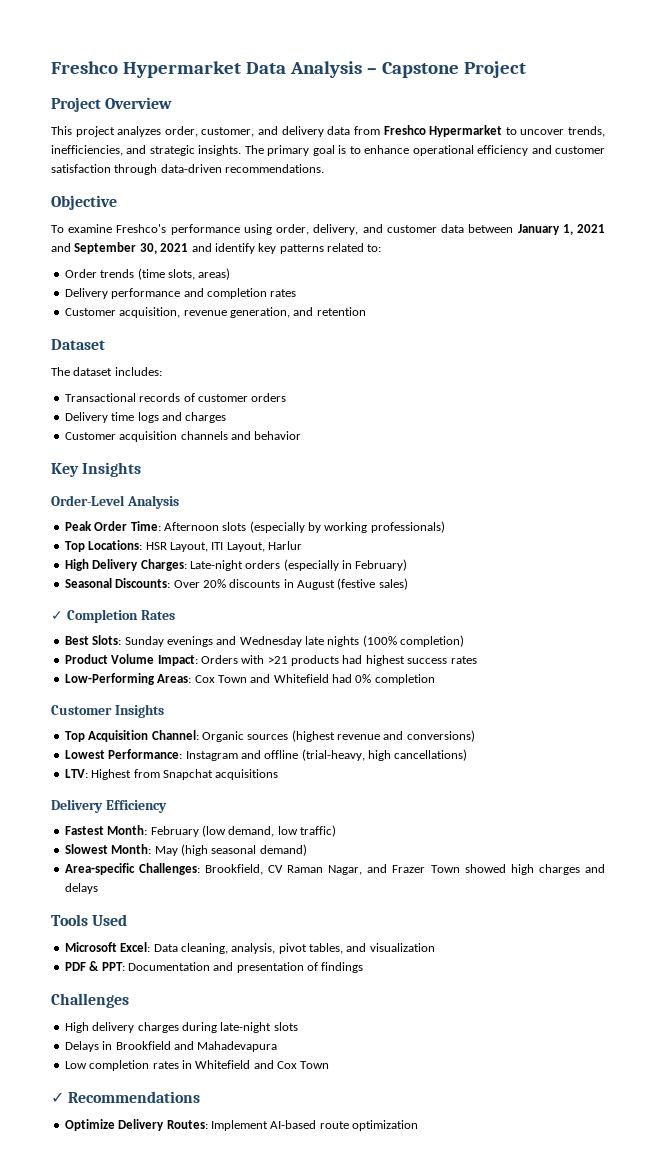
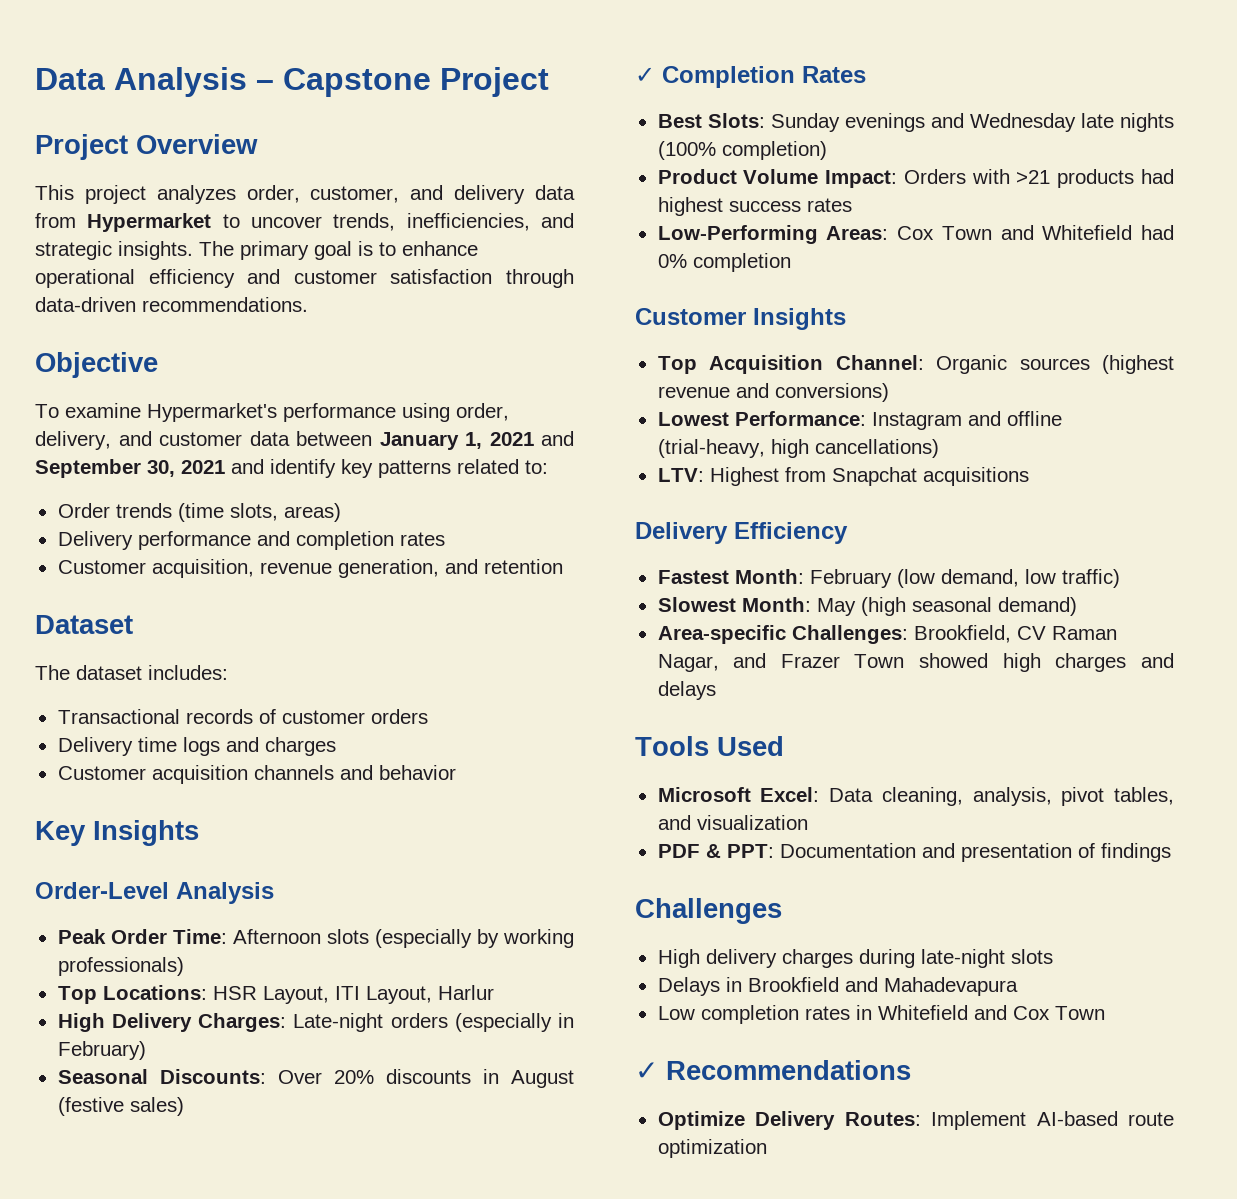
- Freshco Hypermarket Data Analysis – Capstone Project
+ Data Analysis – Capstone Project
- This project analyzes order, customer, and delivery data from Freshco Hypermarket to uncover trends, inefficiencies, and strategic insights.
+ This project analyzes order, customer, and delivery data from Hypermarket to uncover trends, inefficiencies, and strategic insights.
- To examine Freshco's performance using order, delivery, and customer data between January 1, 2021 and September 30, 2021 and identify key patterns related to:
+ To examine Hypermarket's performance using order, delivery, and customer data between January 1, 2021 and September 30, 2021 and identify key patterns related to:

